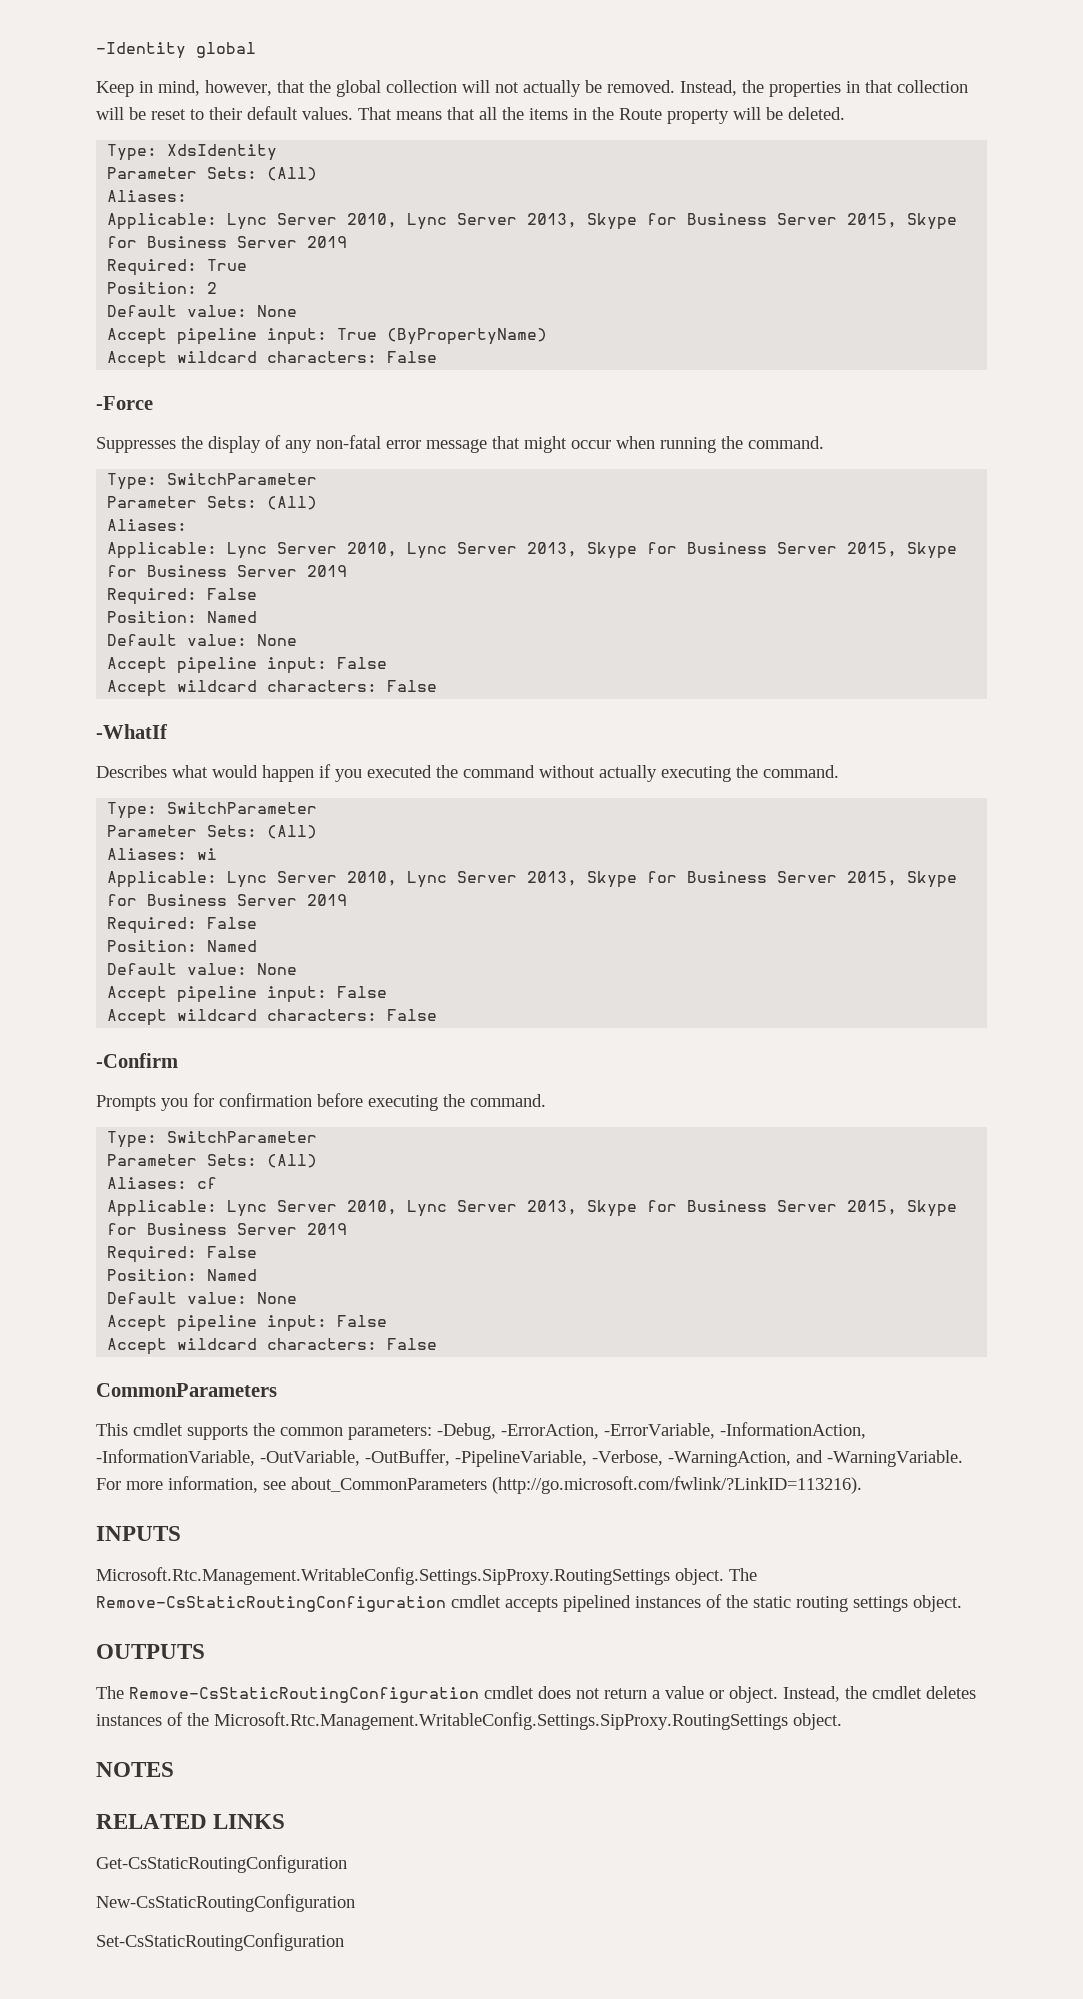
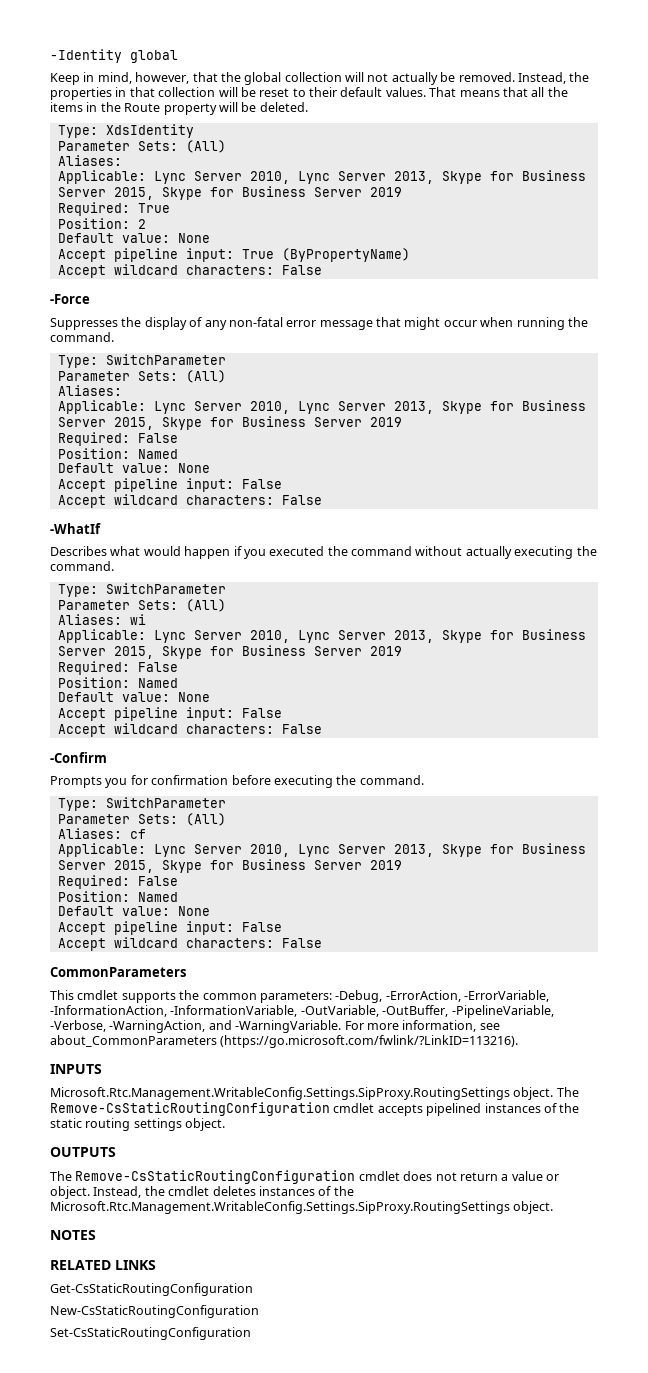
- For more information, see about_CommonParameters (http://go.microsoft.com/fwlink/?LinkID=113216).
+ For more information, see about_CommonParameters (https://go.microsoft.com/fwlink/?LinkID=113216).

